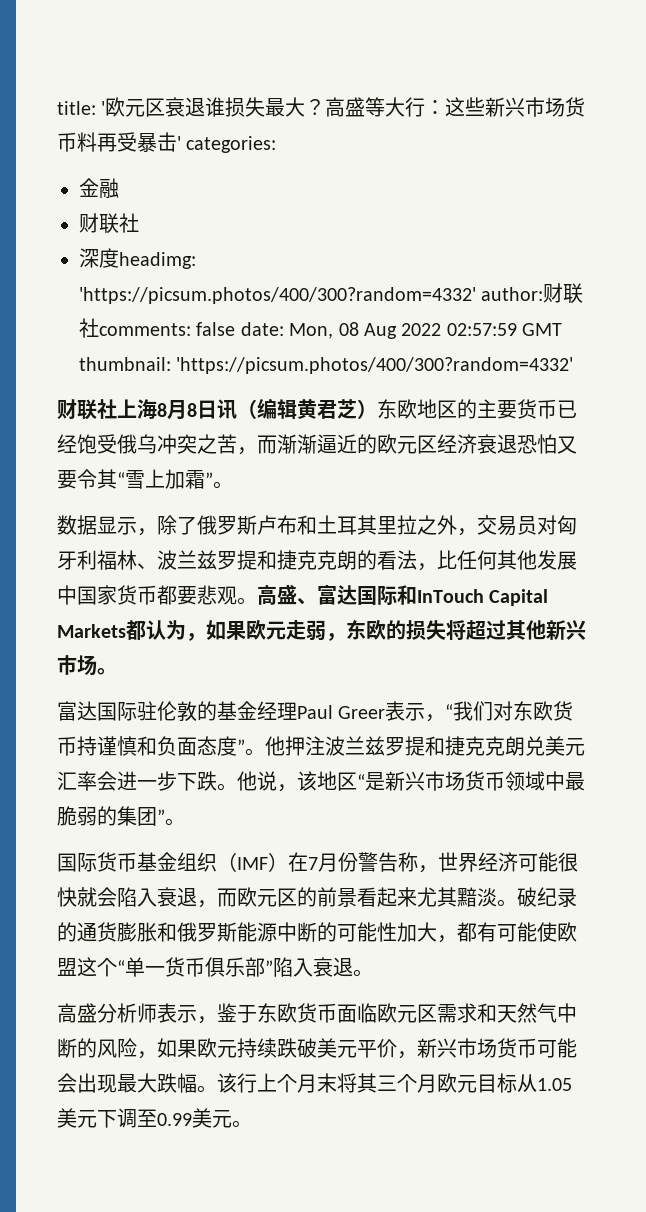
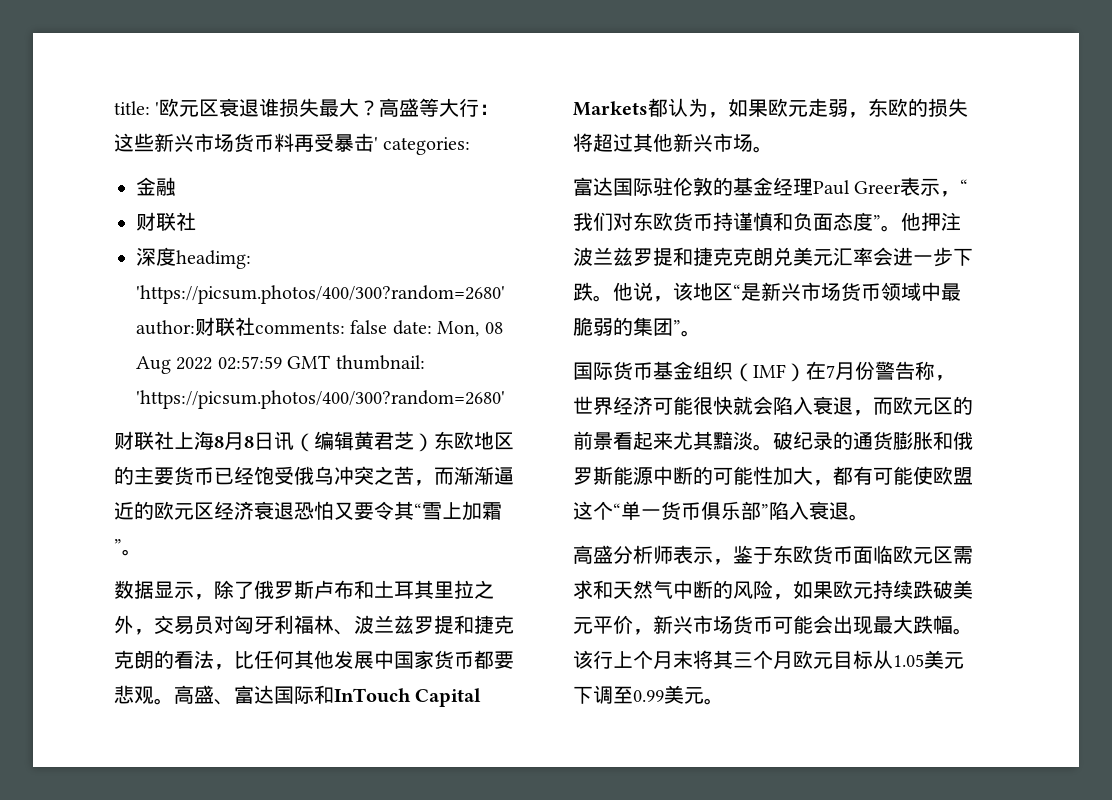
- 深度headimg: 'https://picsum.photos/400/300?random=4332' author:财联社comments: false date: Mon, 08 Aug 2022 02:57:59 GMT thumbnail: 'https://picsum.photos/400/300?random=4332'
+ 深度headimg: 'https://picsum.photos/400/300?random=2680' author:财联社comments: false date: Mon, 08 Aug 2022 02:57:59 GMT thumbnail: 'https://picsum.photos/400/300?random=2680'

